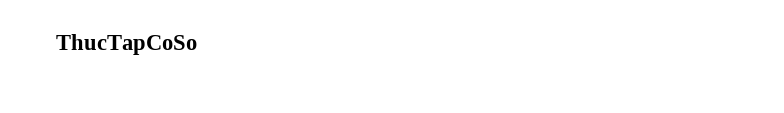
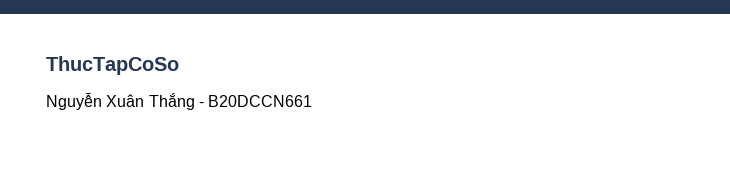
+ Nguyễn Xuân Thắng - B20DCCN661

